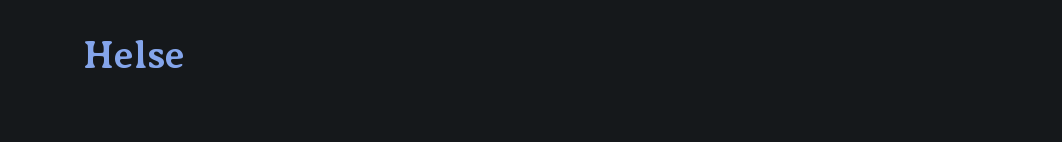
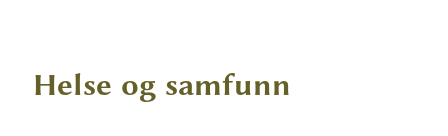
- Helse
+ Helse og samfunn

